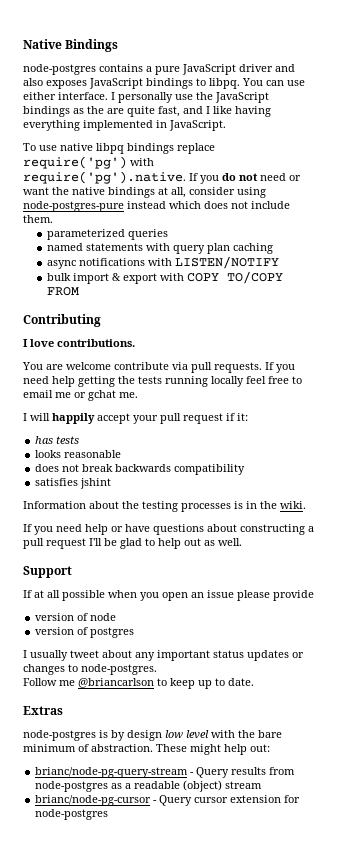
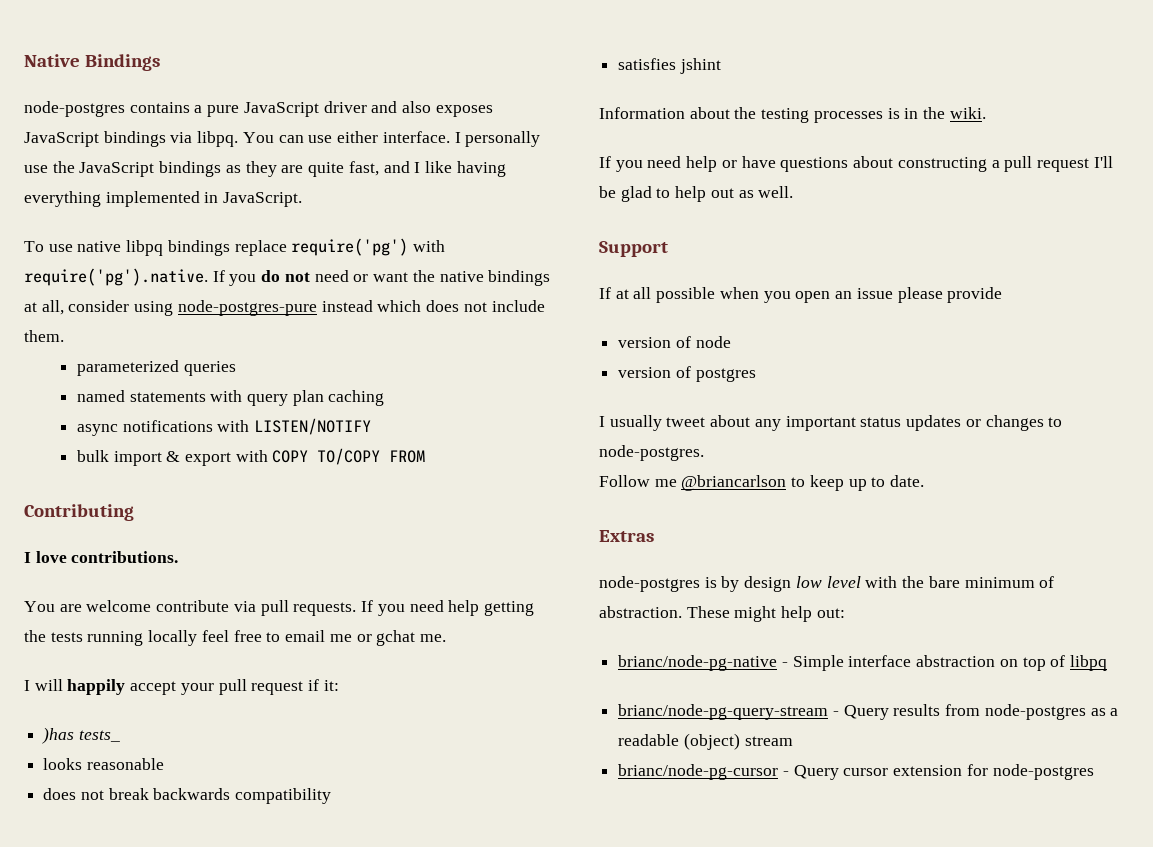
- node-postgres contains a pure JavaScript driver and also exposes JavaScript bindings to libpq.
+ node-postgres contains a pure JavaScript driver and also exposes JavaScript bindings via libpq.
- I personally use the JavaScript bindings as the are quite fast, and I like having everything implemented in JavaScript.
+ I personally use the JavaScript bindings as they are quite fast, and I like having everything implemented in JavaScript.
- has tests
+ )has tests_
+ brianc/node-pg-native - Simple interface abstraction on top of libpq

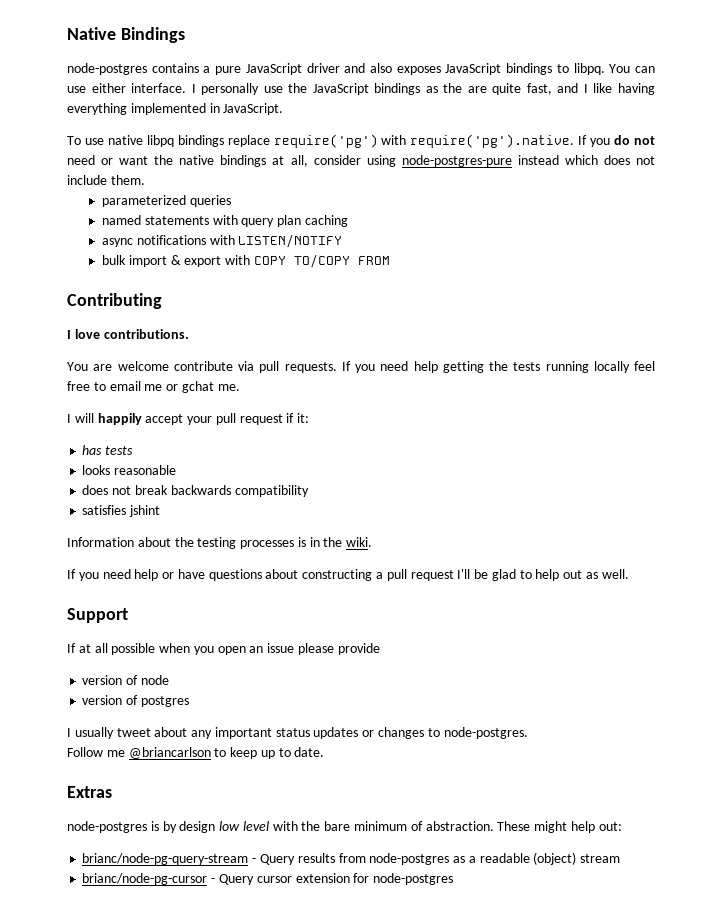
- node-postgres contains a pure JavaScript driver and also exposes JavaScript bindings via libpq.
+ node-postgres contains a pure JavaScript driver and also exposes JavaScript bindings to libpq.
- I personally use the JavaScript bindings as they are quite fast, and I like having everything implemented in JavaScript.
+ I personally use the JavaScript bindings as the are quite fast, and I like having everything implemented in JavaScript.
- )has tests_
+ has tests
- brianc/node-pg-native - Simple interface abstraction on top of libpq

